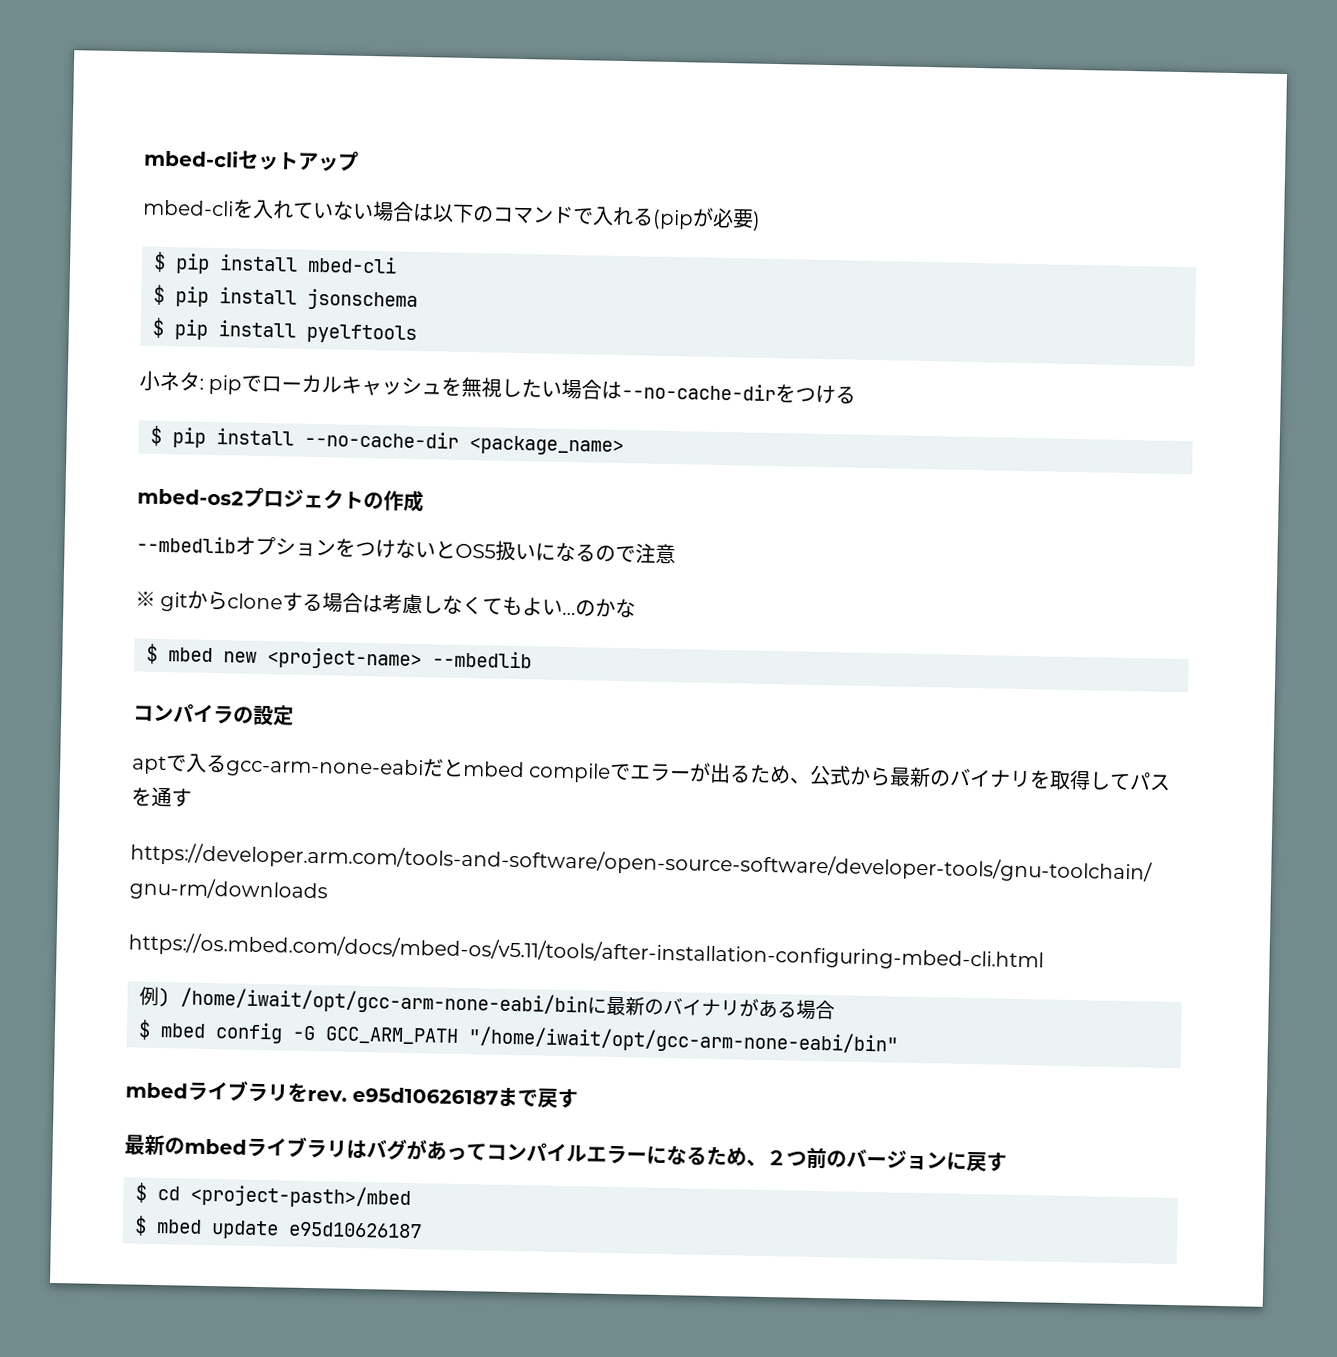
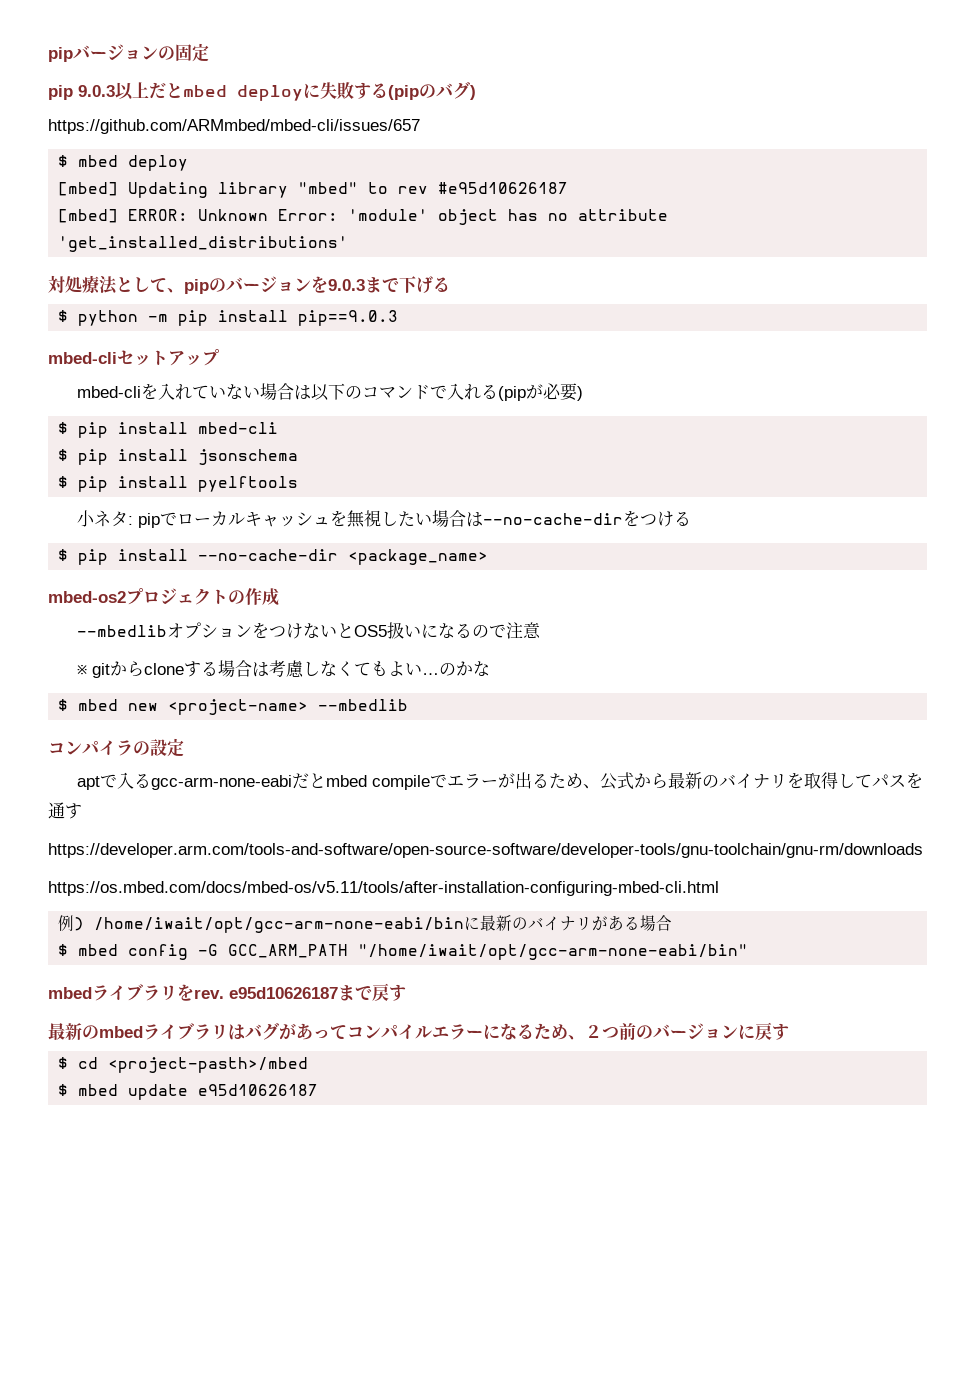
+ pipバージョンの固定
+ pip 9.0.3以上だとmbed deployに失敗する(pipのバグ)
+ https://github.com/ARMmbed/mbed-cli/issues/657
+ $ mbed deploy
+ [mbed] Updating library "mbed" to rev #e95d10626187
+ [mbed] ERROR: Unknown Error: 'module' object has no attribute 'get_installed_distributions'
+ 対処療法として、pipのバージョンを9.0.3まで下げる
+ $ python -m pip install pip==9.0.3

